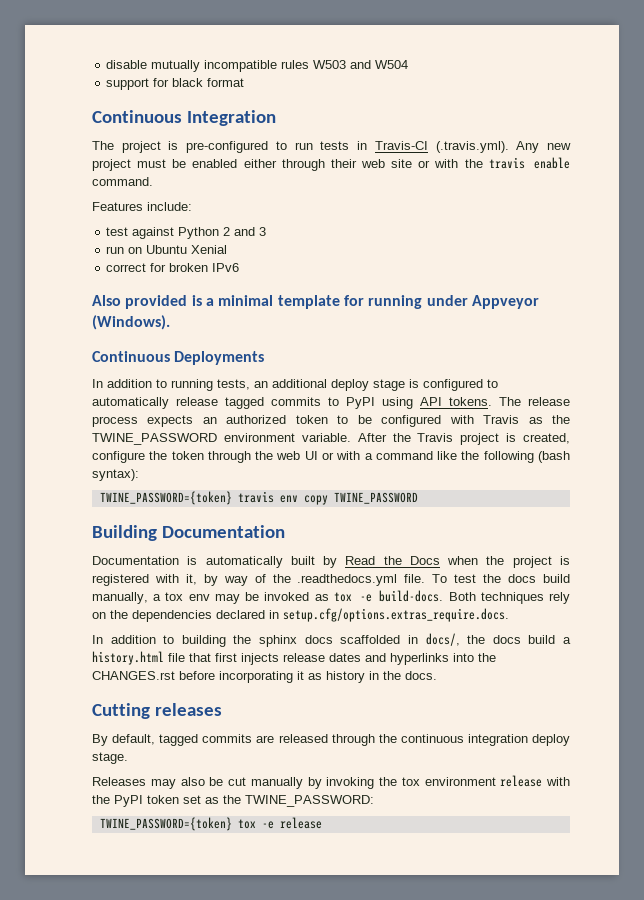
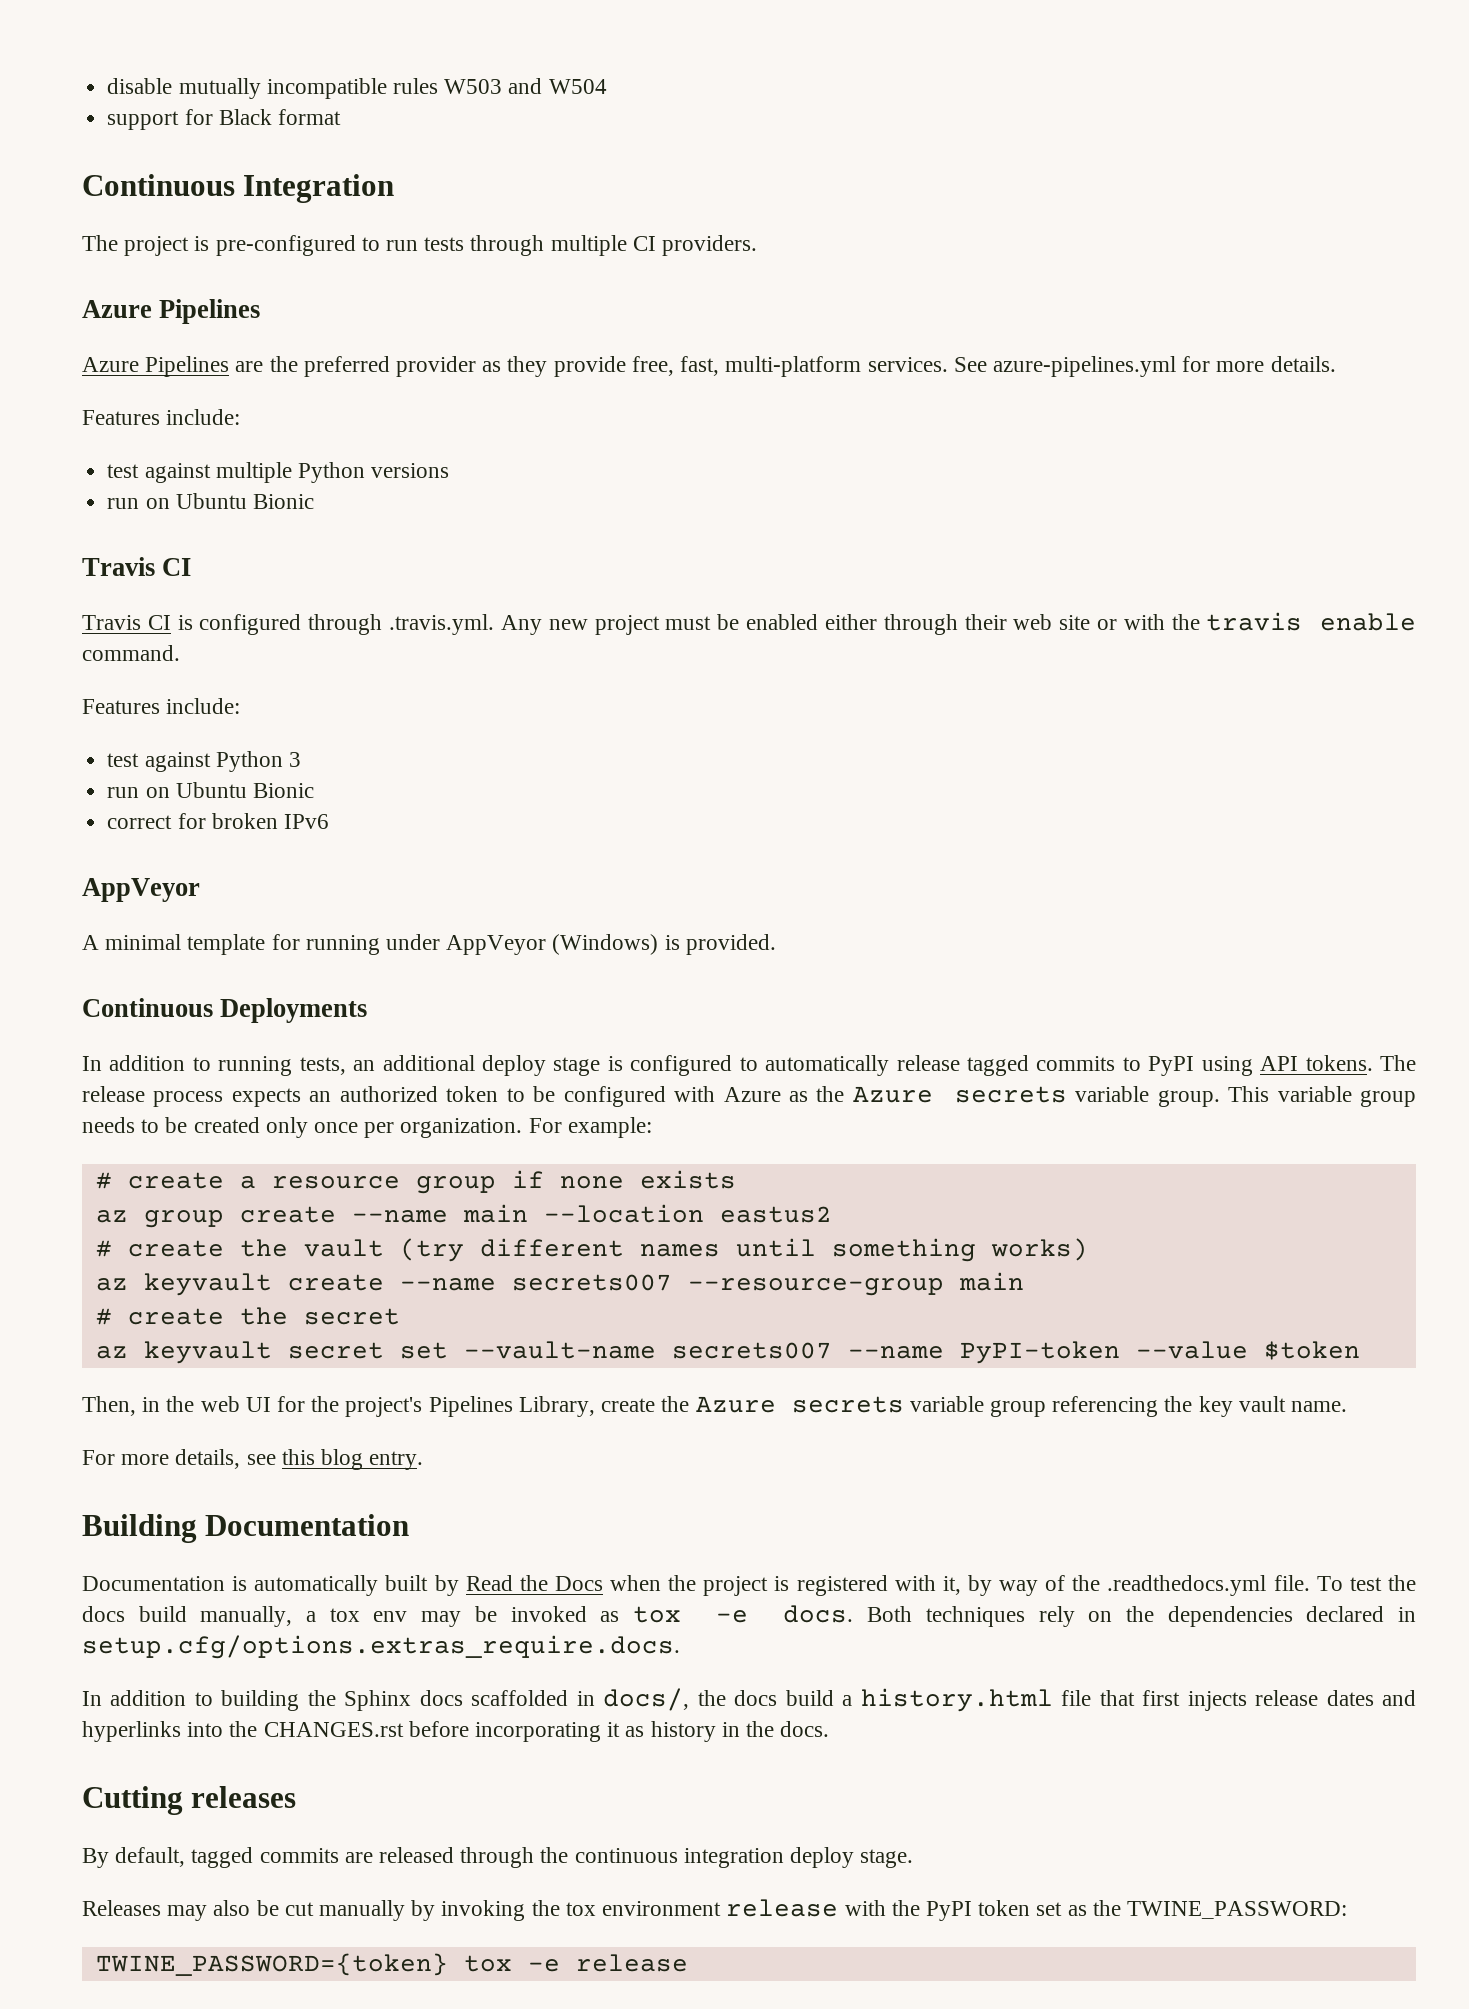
- support for black format
+ support for Black format
- The project is pre-configured to run tests in Travis-CI (.travis.yml). Any new project must be enabled either through their web site or with the travis enable command.
+ The project is pre-configured to run tests through multiple CI providers.
+ Azure Pipelines
+ Azure Pipelines are the preferred provider as they provide free, fast, multi-platform services. See azure-pipelines.yml for more details.
+ Features include:
+ test against multiple Python versions
+ run on Ubuntu Bionic
+ Travis CI
+ Travis CI is configured through .travis.yml. Any new project must be enabled either through their web site or with the travis enable command.
- test against Python 2 and 3
- run on Ubuntu Xenial
+ test against Python 3
+ run on Ubuntu Bionic
  correct for broken IPv6
- Also provided is a minimal template for running under Appveyor (Windows).
+ AppVeyor
+ A minimal template for running under AppVeyor (Windows) is provided.
- The release process expects an authorized token to be configured with Travis as the TWINE_PASSWORD environment variable. After the Travis project is created, configure the token through the web UI or with a command like the following (bash syntax):
- TWINE_PASSWORD={token} travis env copy TWINE_PASSWORD
+ The release process expects an authorized token to be configured with Azure as the Azure secrets variable group. This variable group needs to be created only once per organization. For example:
+ # create a resource group if none exists
+ az group create --name main --location eastus2
+ # create the vault (try different names until something works)
+ az keyvault create --name secrets007 --resource-group main
+ # create the secret
+ az keyvault secret set --vault-name secrets007 --name PyPI-token --value $token
+ Then, in the web UI for the project's Pipelines Library, create the Azure secrets variable group referencing the key vault name.
+ For more details, see this blog entry.
- To test the docs build manually, a tox env may be invoked as tox -e build-docs.
+ To test the docs build manually, a tox env may be invoked as tox -e docs.
- In addition to building the sphinx docs scaffolded in docs/, the docs build a history.html file that first injects release dates and hyperlinks into the CHANGES.rst before incorporating it as history in the docs.
+ In addition to building the Sphinx docs scaffolded in docs/, the docs build a history.html file that first injects release dates and hyperlinks into the CHANGES.rst before incorporating it as history in the docs.

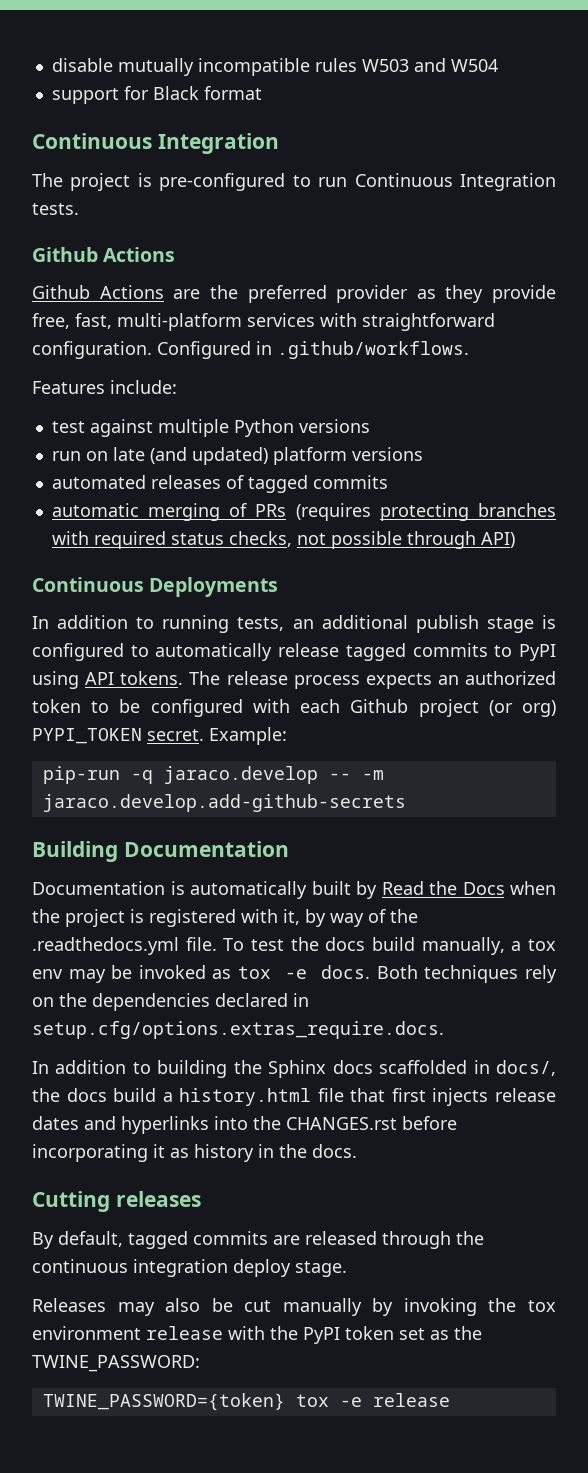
- The project is pre-configured to run tests through multiple CI providers.
- Azure Pipelines
- Azure Pipelines are the preferred provider as they provide free, fast, multi-platform services. See azure-pipelines.yml for more details.
+ The project is pre-configured to run Continuous Integration tests.
+ Github Actions
+ Github Actions are the preferred provider as they provide free, fast, multi-platform services with straightforward configuration. Configured in .github/workflows.
  test against multiple Python versions
- run on Ubuntu Bionic
- Travis CI
- Travis CI is configured through .travis.yml. Any new project must be enabled either through their web site or with the travis enable command.
- Features include:
- test against Python 3
- run on Ubuntu Bionic
- correct for broken IPv6
- AppVeyor
- A minimal template for running under AppVeyor (Windows) is provided.
+ run on late (and updated) platform versions
+ automated releases of tagged commits
+ automatic merging of PRs (requires protecting branches with required status checks, not possible through API)
- In addition to running tests, an additional deploy stage is configured to automatically release tagged commits to PyPI using API tokens.
+ In addition to running tests, an additional publish stage is configured to automatically release tagged commits to PyPI using API tokens.
- The release process expects an authorized token to be configured with Azure as the Azure secrets variable group. This variable group needs to be created only once per organization. For example:
- # create a resource group if none exists
- az group create --name main --location eastus2
- # create the vault (try different names until something works)
- az keyvault create --name secrets007 --resource-group main
- # create the secret
- az keyvault secret set --vault-name secrets007 --name PyPI-token --value $token
- Then, in the web UI for the project's Pipelines Library, create the Azure secrets variable group referencing the key vault name.
- For more details, see this blog entry.
+ The release process expects an authorized token to be configured with each Github project (or org) PYPI_TOKEN secret. Example:
+ pip-run -q jaraco.develop -- -m jaraco.develop.add-github-secrets

